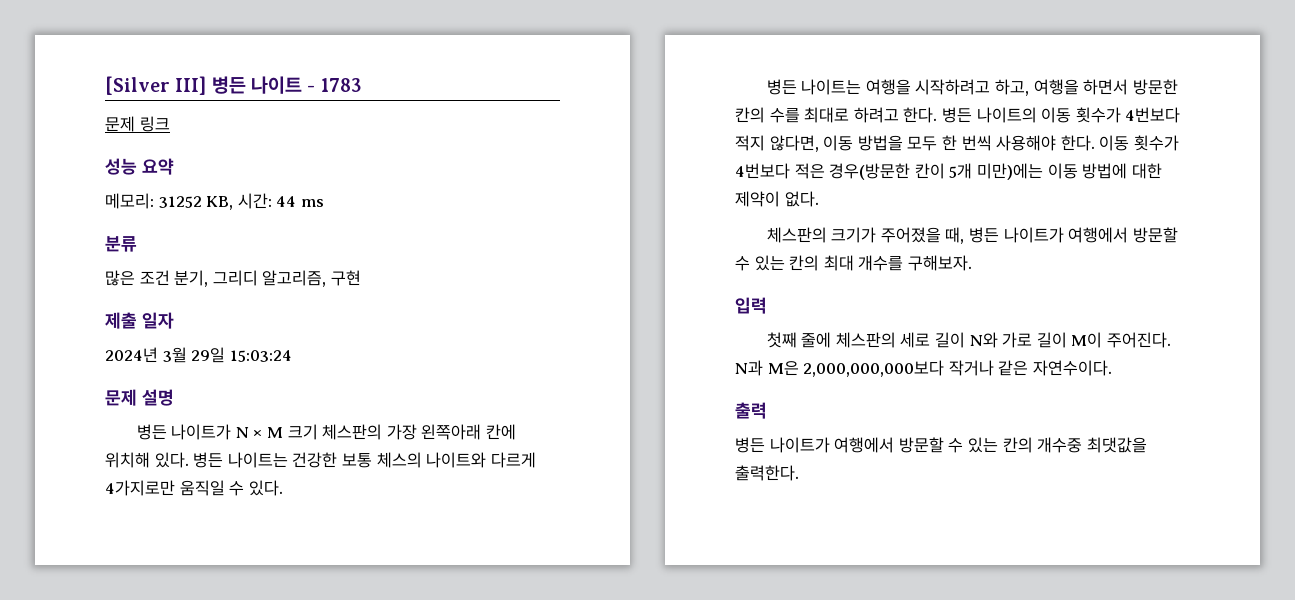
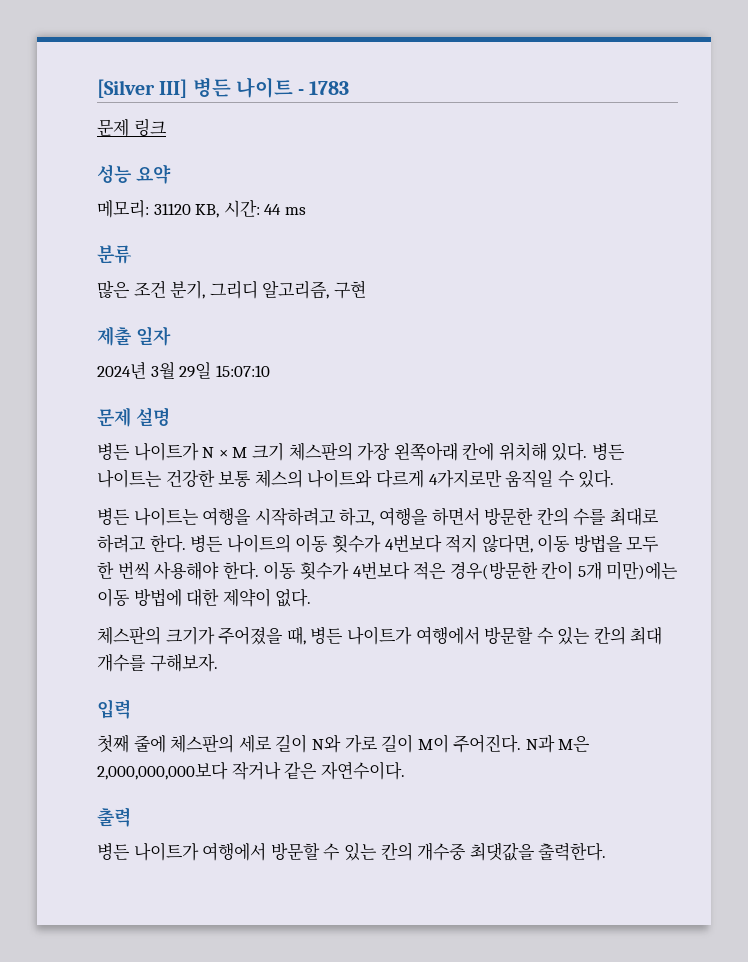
- 메모리: 31252 KB, 시간: 44 ms
+ 메모리: 31120 KB, 시간: 44 ms
- 2024년 3월 29일 15:03:24
+ 2024년 3월 29일 15:07:10

